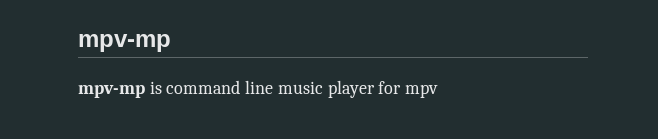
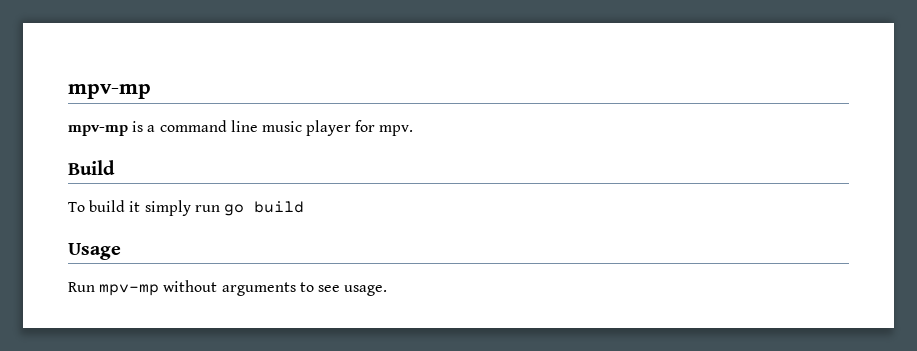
- mpv-mp is command line music player for mpv
+ mpv-mp is a command line music player for mpv.
+ Build
+ To build it simply run go build
+ Usage
+ Run mpv-mp without arguments to see usage.

